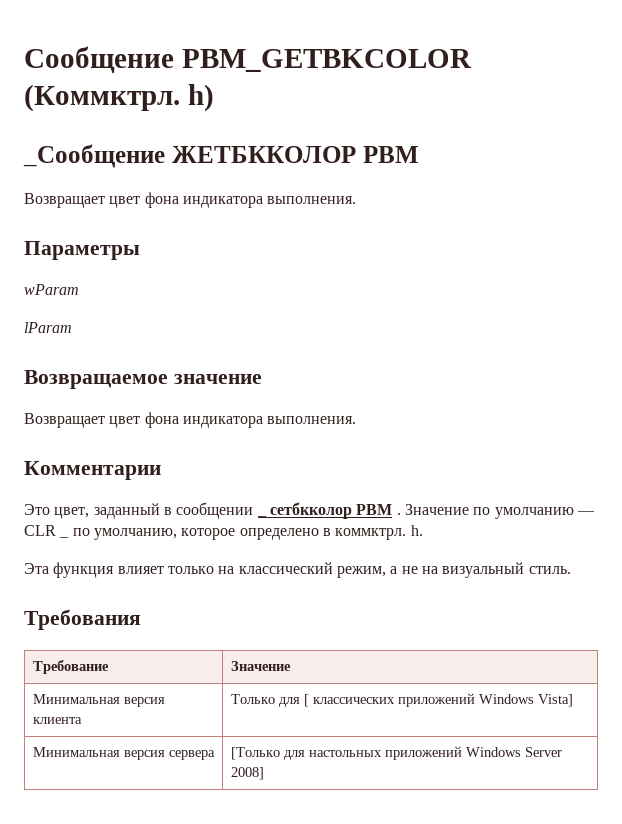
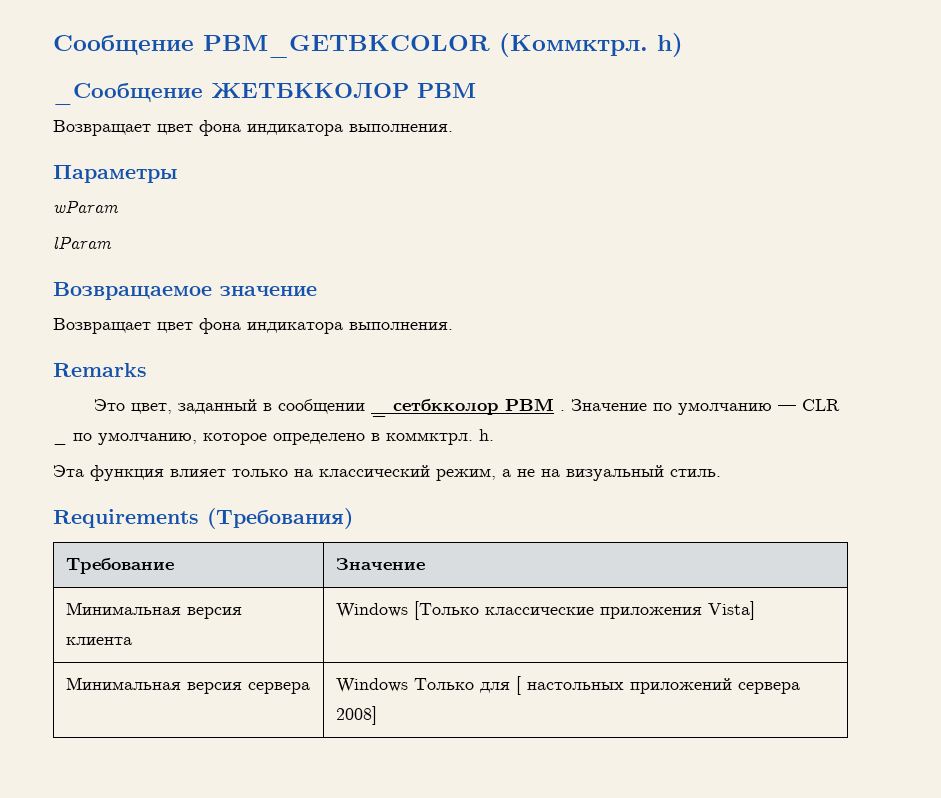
- Комментарии
+ Remarks
- Требования
+ Requirements (Требования)
- Минимальная версия клиента | Только для [ классических приложений Windows Vista]
- Минимальная версия сервера | [Только для настольных приложений Windows Server 2008]
+ Минимальная версия клиента | Windows [Только классические приложения Vista]
+ Минимальная версия сервера | Windows Только для [ настольных приложений сервера 2008]

